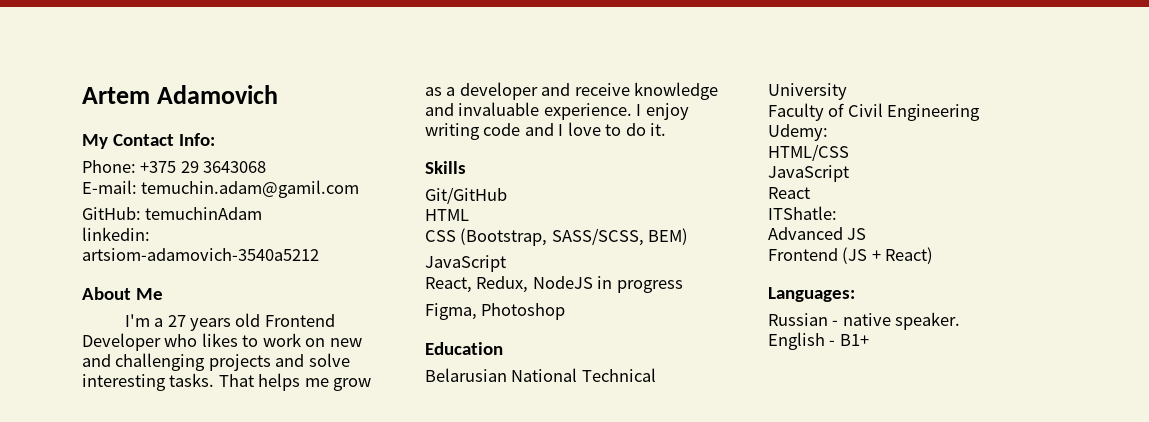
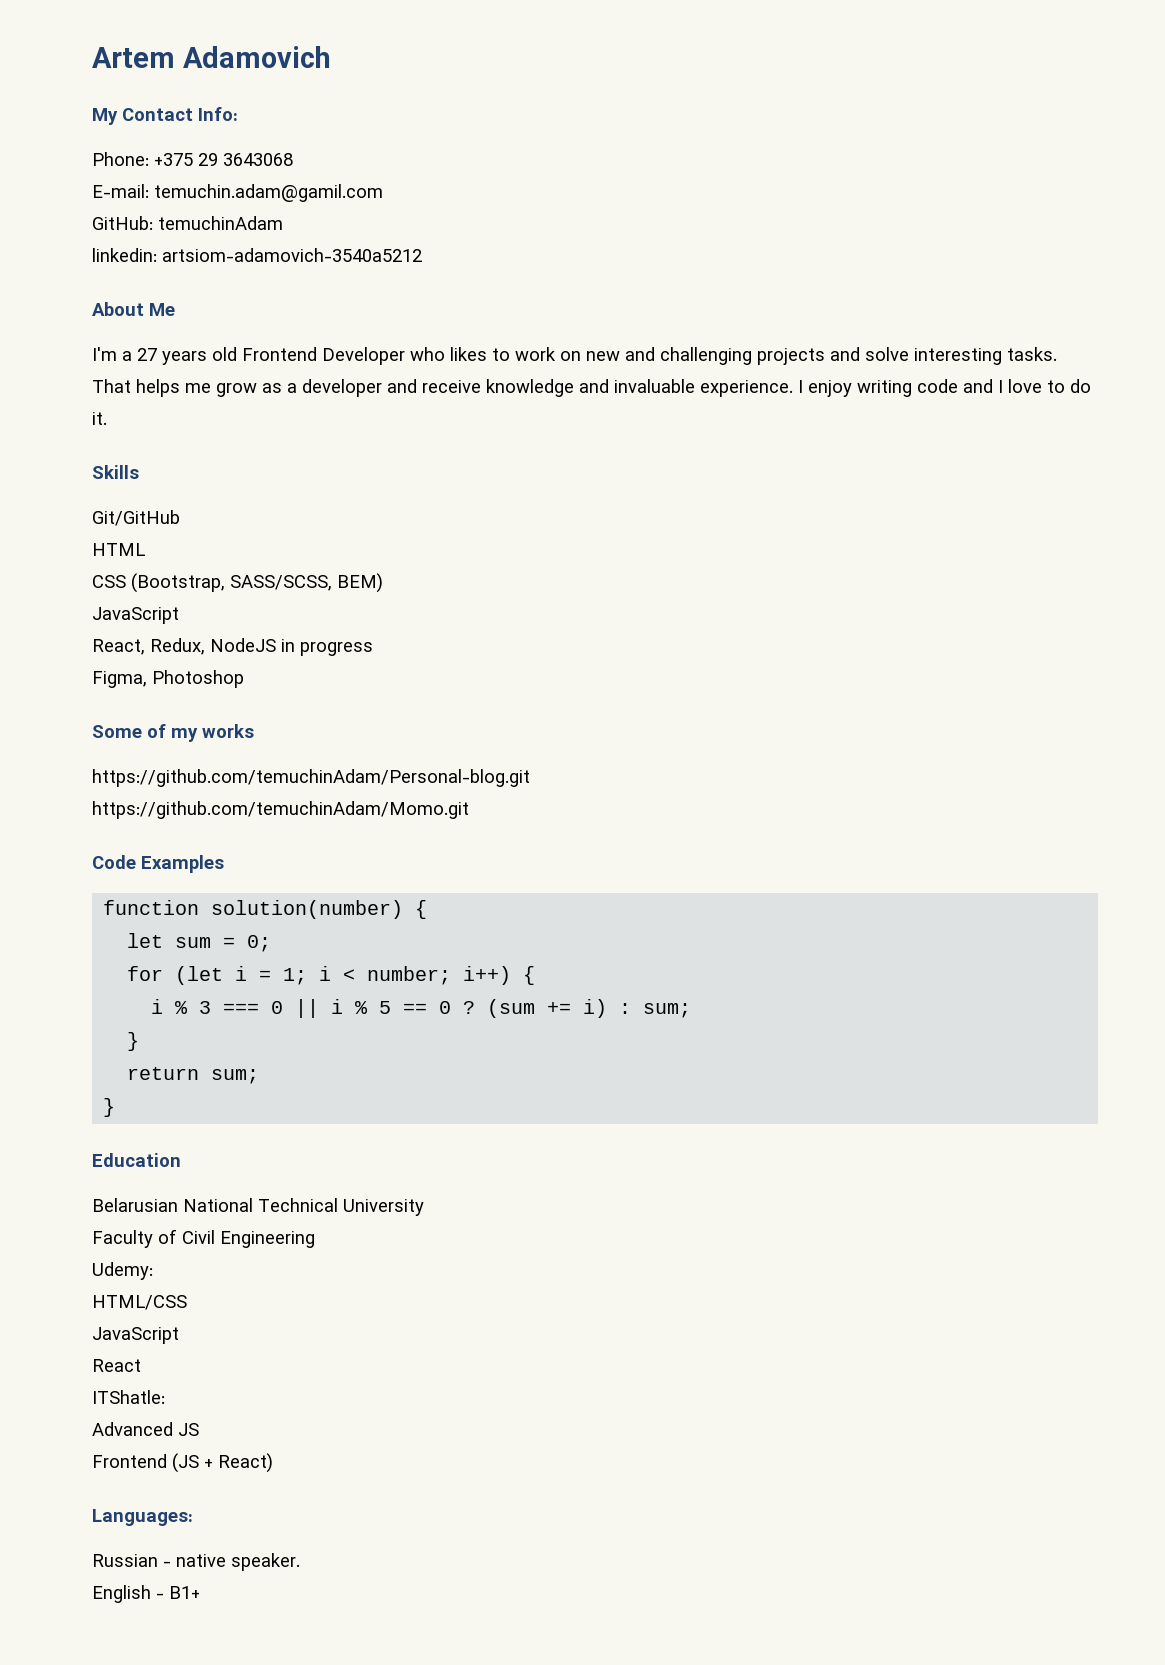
+ Some of my works
+ https://github.com/temuchinAdam/Personal-blog.git
+ https://github.com/temuchinAdam/Momo.git
+ Code Examples
+ function solution(number) {
+ let sum = 0;
+ for (let i = 1; i < number; i++) {
+ i % 3 === 0 || i % 5 == 0 ? (sum += i) : sum;
+ }
+ return sum;
+ }

